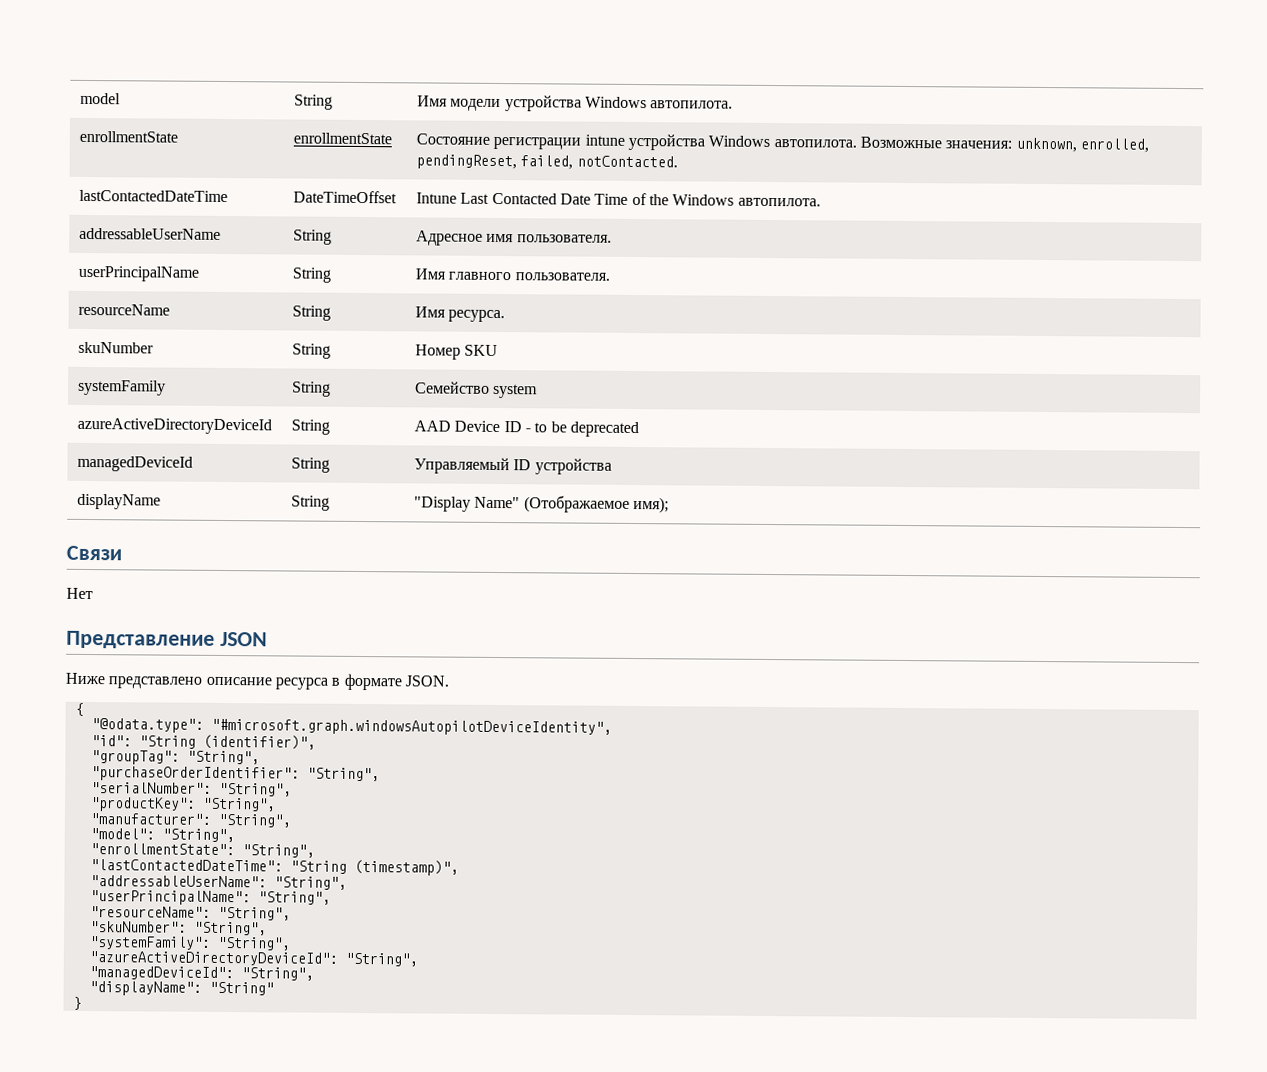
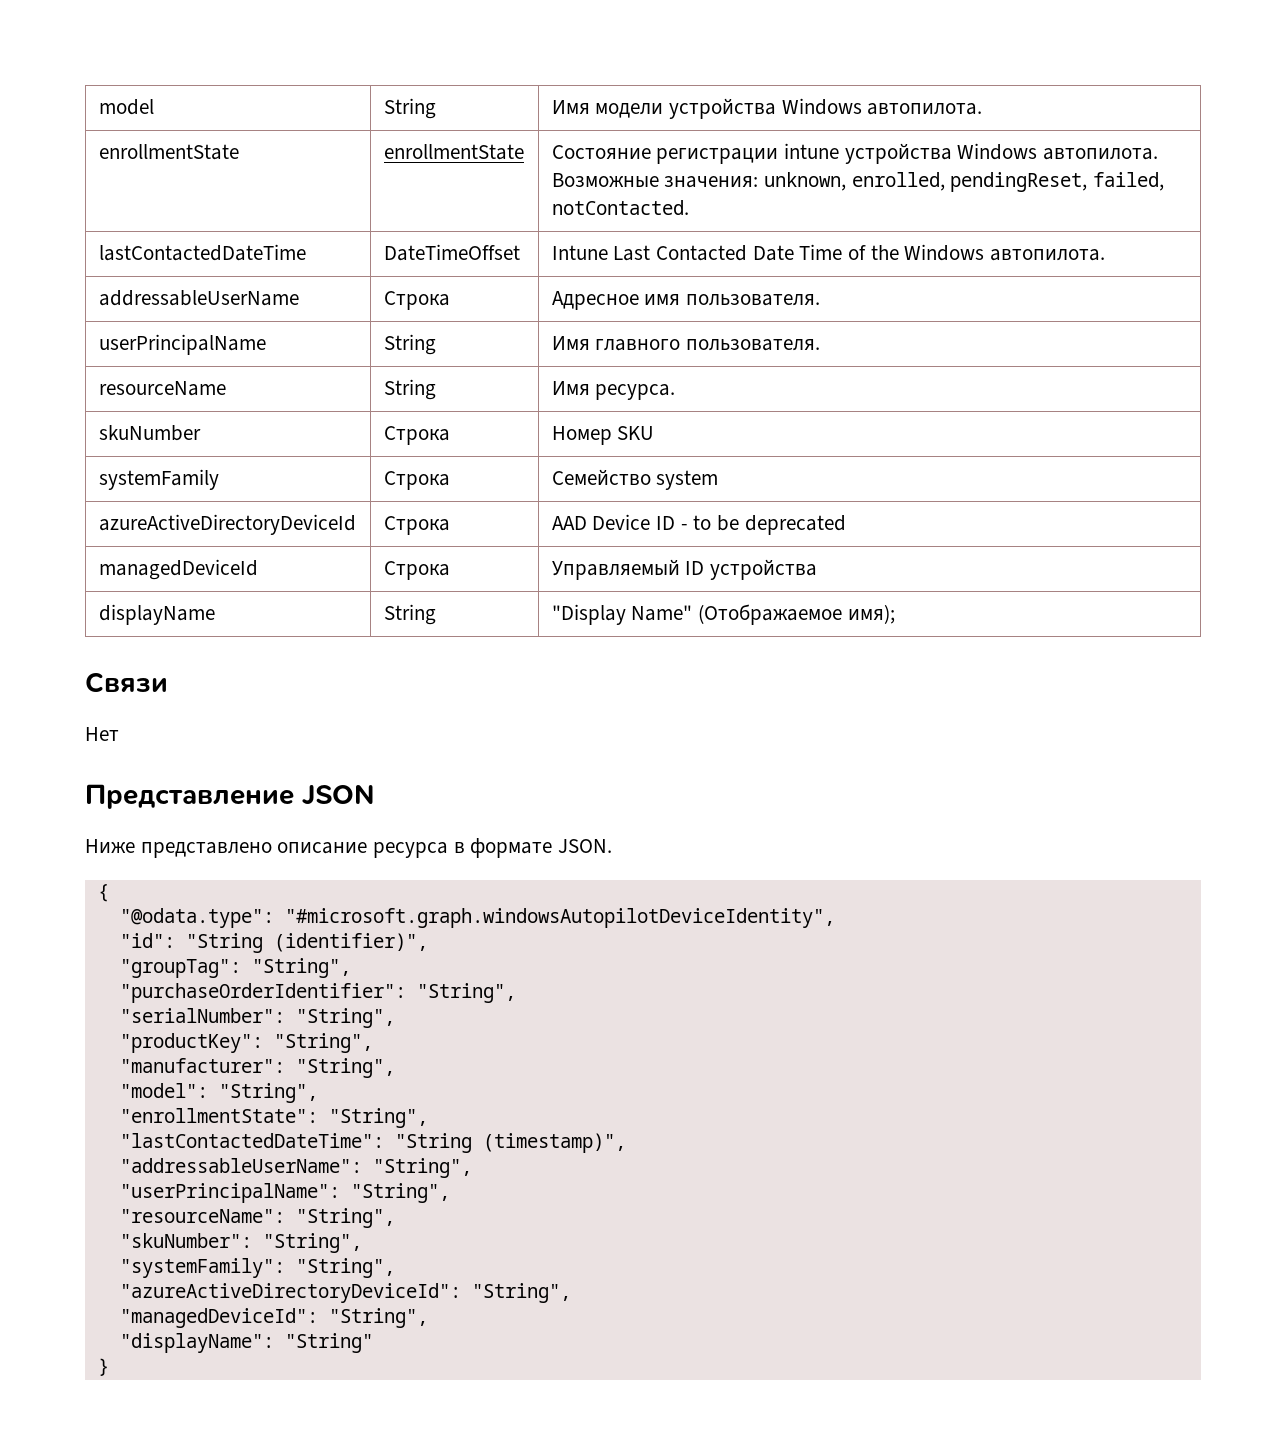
- addressableUserName | String | Адресное имя пользователя.
+ addressableUserName | Строка | Адресное имя пользователя.
- skuNumber | String | Номер SKU
+ skuNumber | Строка | Номер SKU
- systemFamily | String | Семейство system
+ systemFamily | Строка | Семейство system
- azureActiveDirectoryDeviceId | String | AAD Device ID - to be deprecated
+ azureActiveDirectoryDeviceId | Строка | AAD Device ID - to be deprecated
- managedDeviceId | String | Управляемый ID устройства
+ managedDeviceId | Строка | Управляемый ID устройства

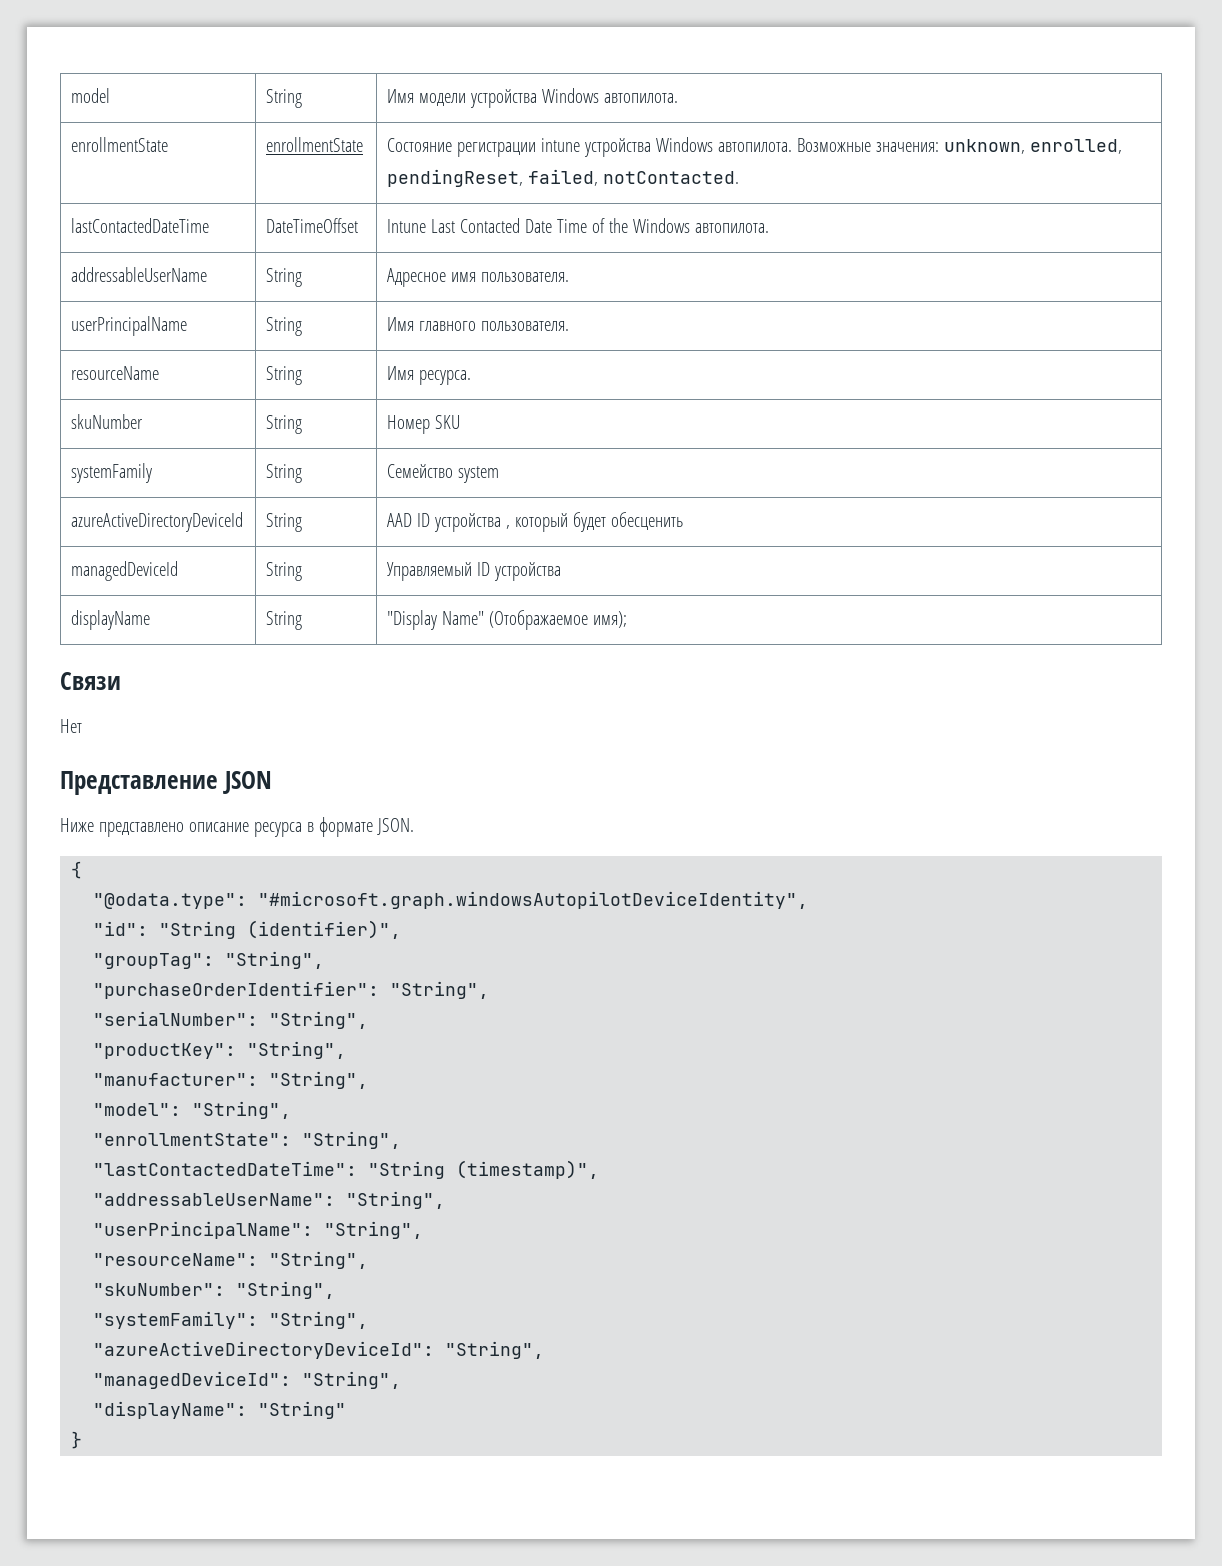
- addressableUserName | Строка | Адресное имя пользователя.
+ addressableUserName | String | Адресное имя пользователя.
- skuNumber | Строка | Номер SKU
+ skuNumber | String | Номер SKU
- systemFamily | Строка | Семейство system
+ systemFamily | String | Семейство system
- azureActiveDirectoryDeviceId | Строка | AAD Device ID - to be deprecated
+ azureActiveDirectoryDeviceId | String | AAD ID устройства , который будет обесценить
- managedDeviceId | Строка | Управляемый ID устройства
+ managedDeviceId | String | Управляемый ID устройства

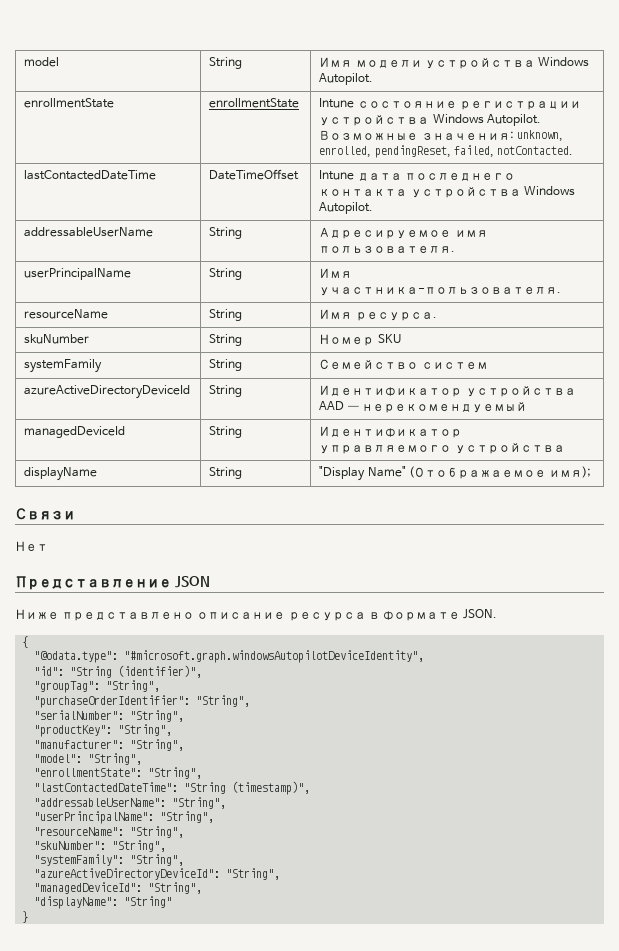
- model | String | Имя модели устройства Windows автопилота.
+ model | String | Имя модели устройства Windows Autopilot.
- enrollmentState | enrollmentState | Состояние регистрации intune устройства Windows автопилота. Возможные значения: unknown, enrolled, pendingReset, failed, notContacted.
+ enrollmentState | enrollmentState | Intune состояние регистрации устройства Windows Autopilot. Возможные значения: unknown, enrolled, pendingReset, failed, notContacted.
- lastContactedDateTime | DateTimeOffset | Intune Last Contacted Date Time of the Windows автопилота.
+ lastContactedDateTime | DateTimeOffset | Intune дата последнего контакта устройства Windows Autopilot.
- addressableUserName | String | Адресное имя пользователя.
+ addressableUserName | String | Адресируемое имя пользователя.
- userPrincipalName | String | Имя главного пользователя.
+ userPrincipalName | String | Имя участника-пользователя.
- systemFamily | String | Семейство system
+ systemFamily | String | Семейство систем
- azureActiveDirectoryDeviceId | String | AAD ID устройства , который будет обесценить
+ azureActiveDirectoryDeviceId | String | Идентификатор устройства AAD — нерекомендуемый
- managedDeviceId | String | Управляемый ID устройства
+ managedDeviceId | String | Идентификатор управляемого устройства

